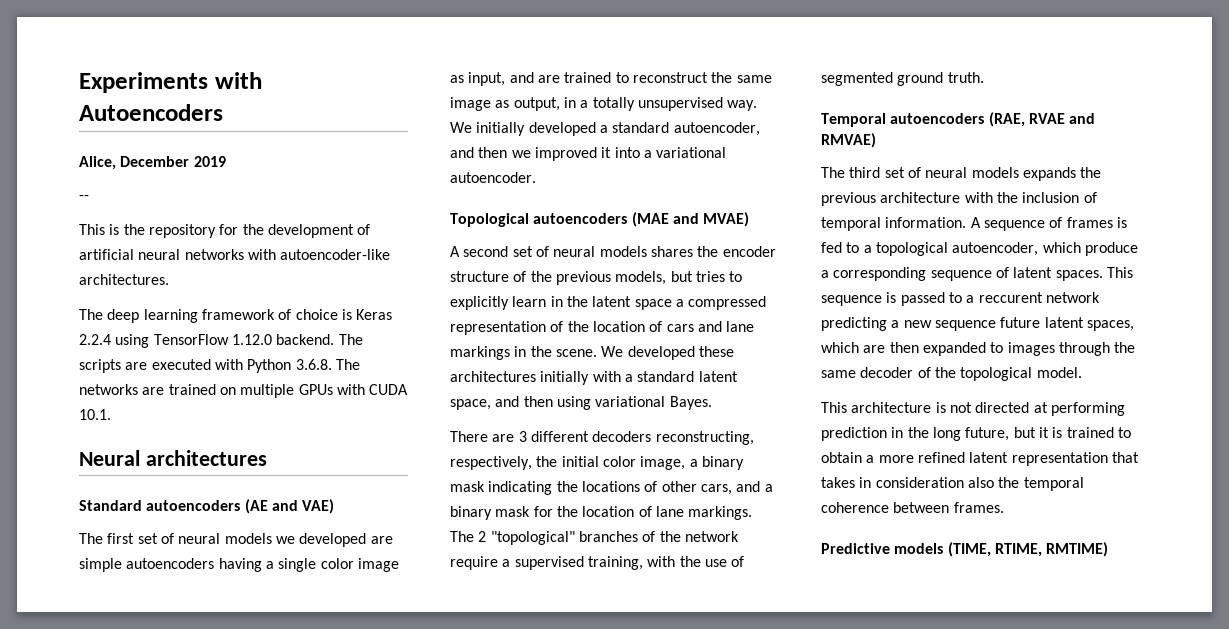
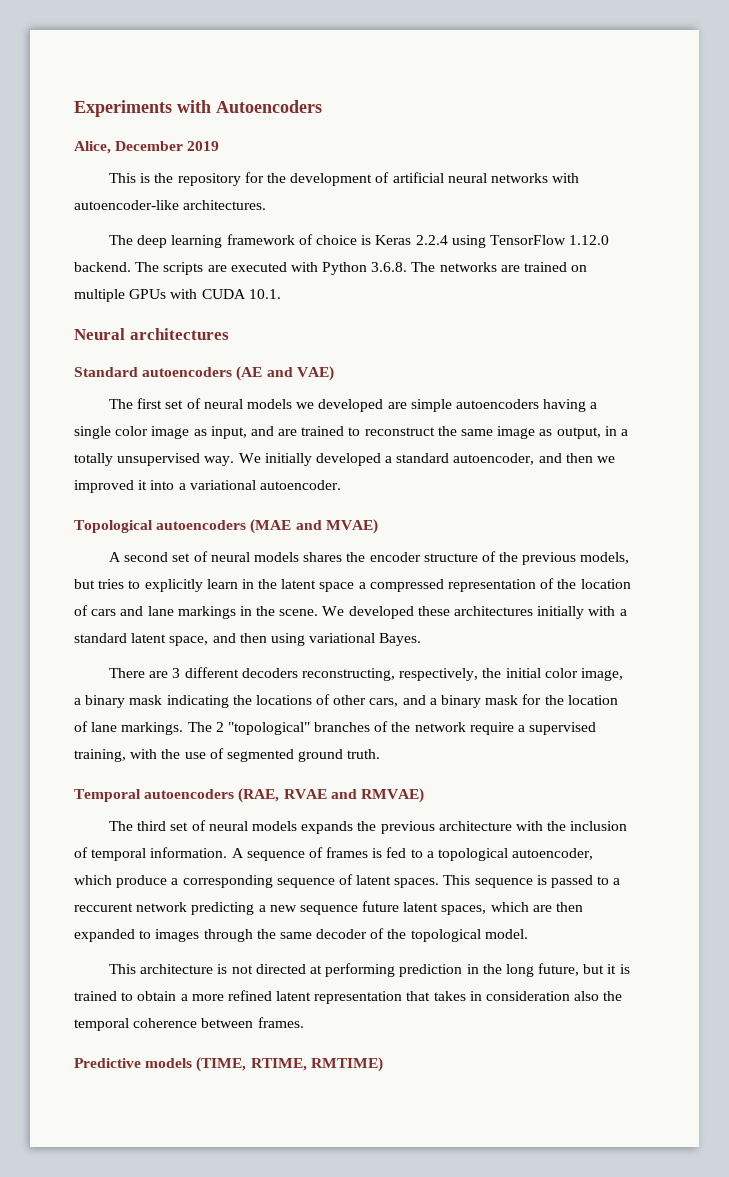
- --

